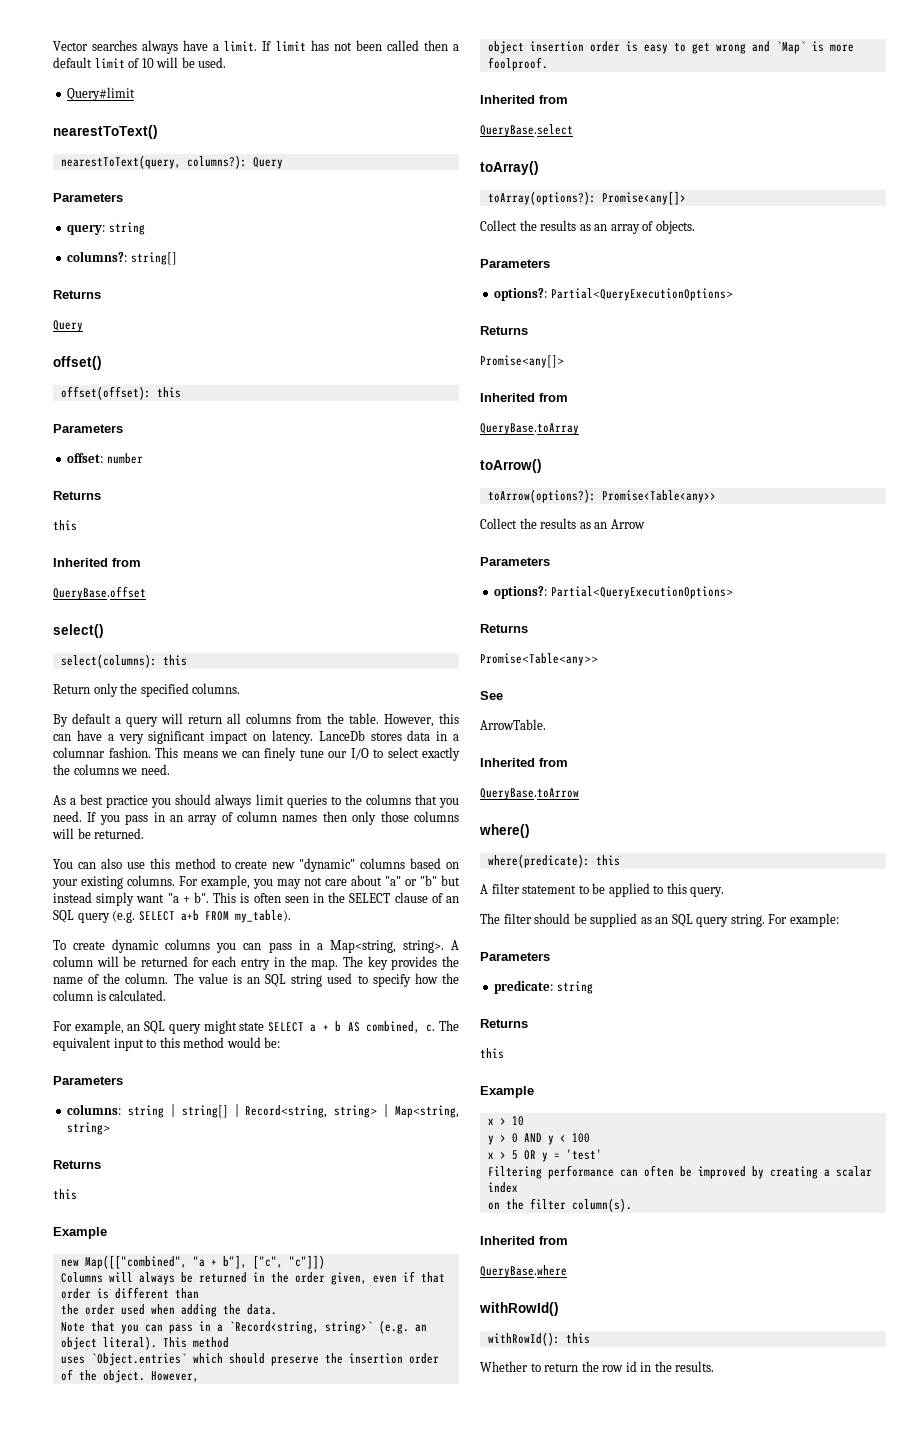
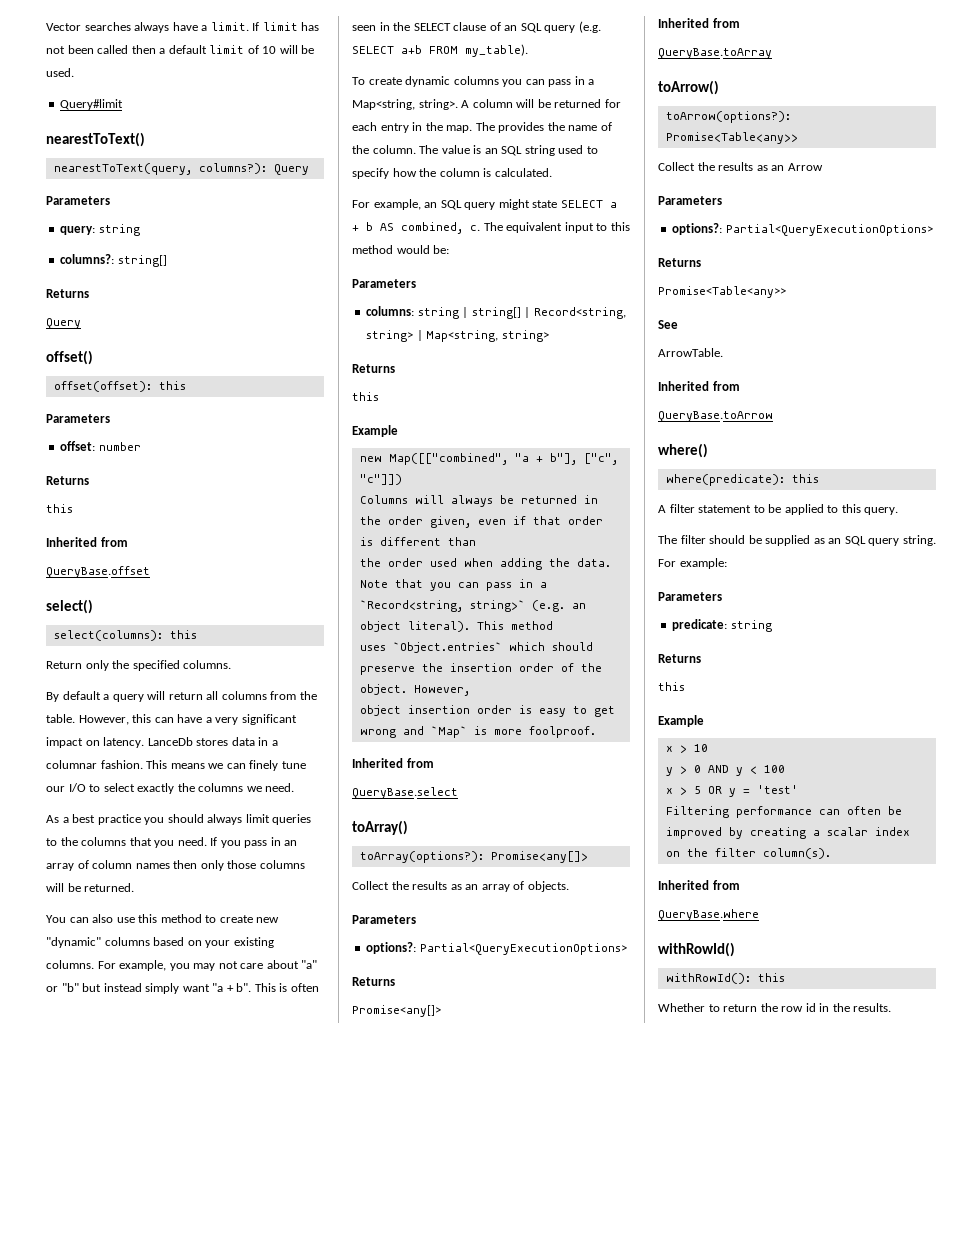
- The key provides the name of the column.
+ The provides the name of the column.

